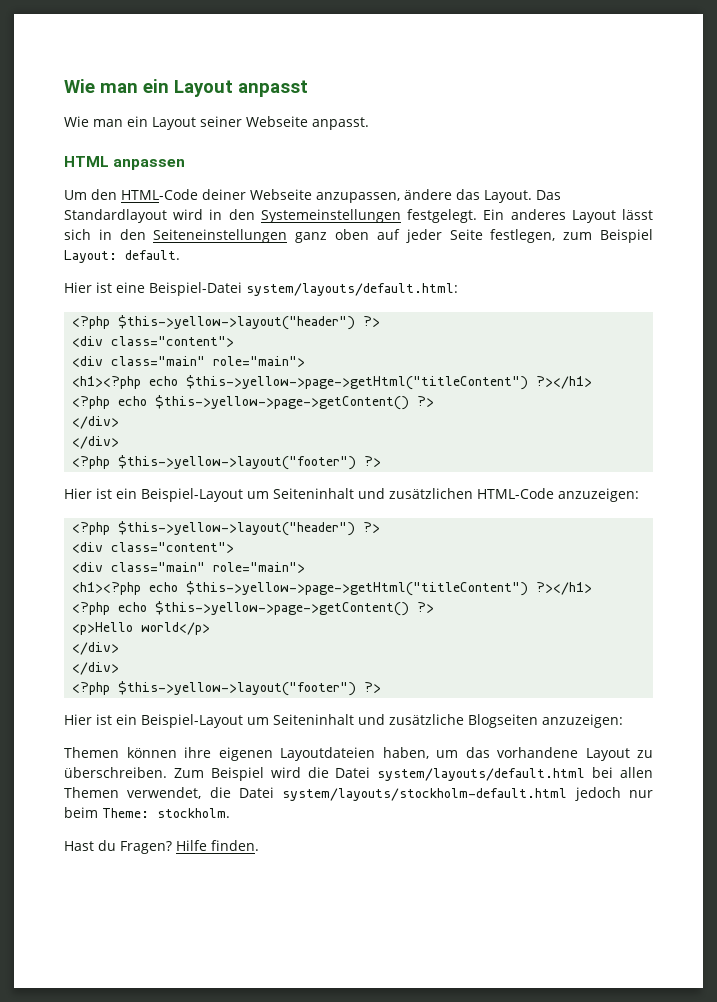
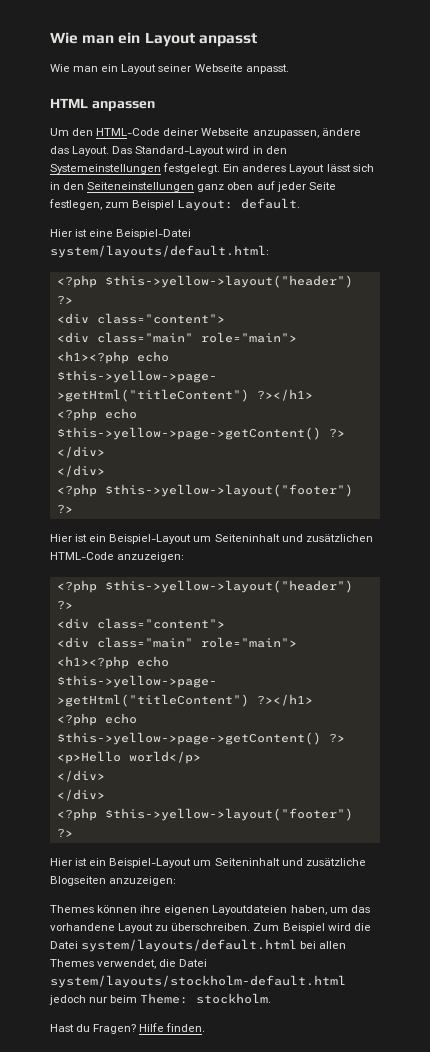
- Das Standardlayout wird in den Systemeinstellungen festgelegt.
+ Das Standard-Layout wird in den Systemeinstellungen festgelegt.
- Themen können ihre eigenen Layoutdateien haben, um das vorhandene Layout zu überschreiben.
+ Themes können ihre eigenen Layoutdateien haben, um das vorhandene Layout zu überschreiben.
- Zum Beispiel wird die Datei system/layouts/default.html bei allen Themen verwendet, die Datei system/layouts/stockholm-default.html jedoch nur beim Theme: stockholm.
+ Zum Beispiel wird die Datei system/layouts/default.html bei allen Themes verwendet, die Datei system/layouts/stockholm-default.html jedoch nur beim Theme: stockholm.

